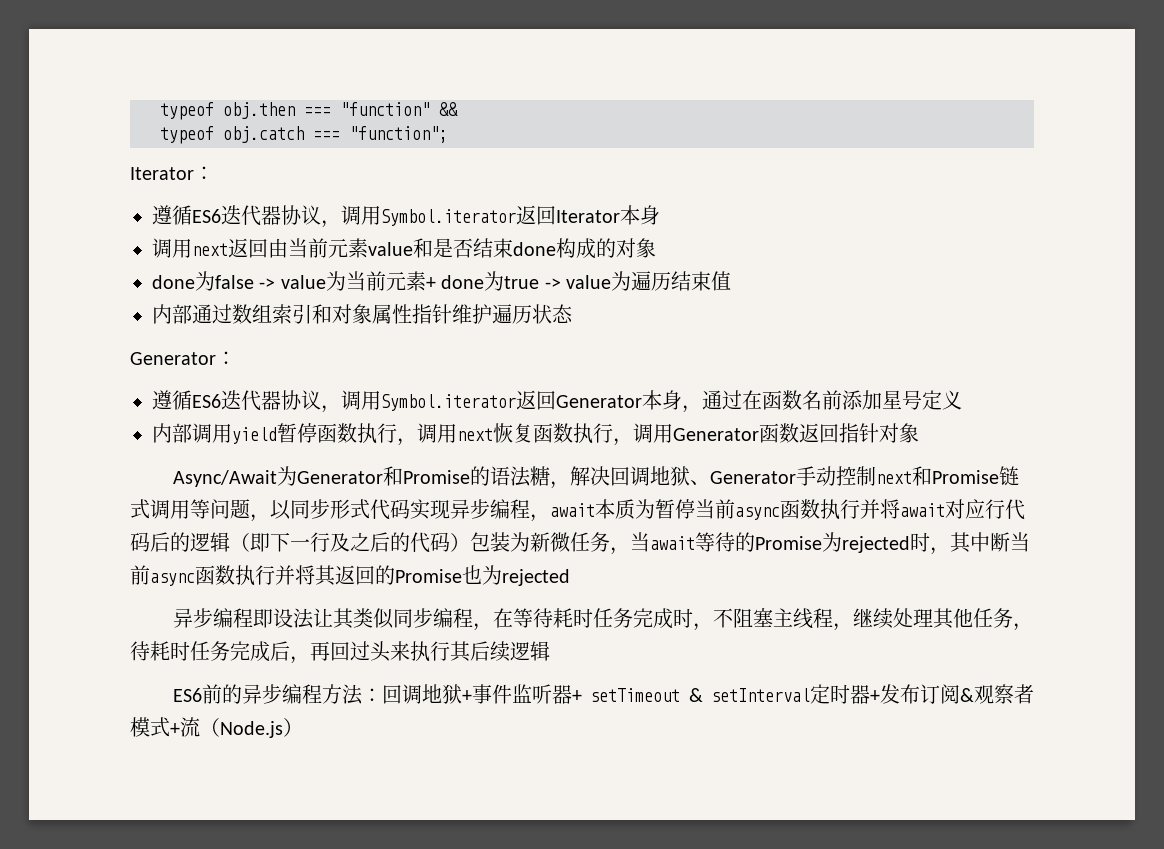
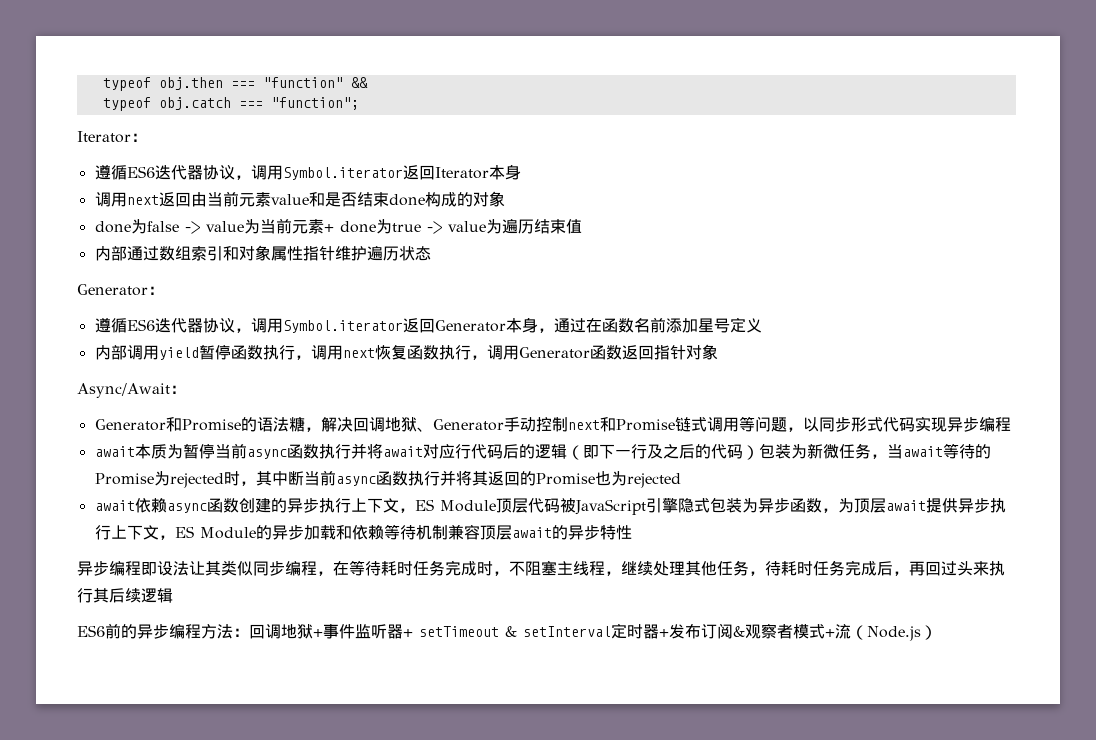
- Async/Await为Generator和Promise的语法糖，解决回调地狱、Generator手动控制next和Promise链式调用等问题，以同步形式代码实现异步编程，await本质为暂停当前async函数执行并将await对应行代码后的逻辑（即下一行及之后的代码）包装为新微任务，当await等待的Promise为rejected时，其中断当前async函数执行并将其返回的Promise也为rejected
+ Async/Await：
+ Generator和Promise的语法糖，解决回调地狱、Generator手动控制next和Promise链式调用等问题，以同步形式代码实现异步编程
+ await本质为暂停当前async函数执行并将await对应行代码后的逻辑（即下一行及之后的代码）包装为新微任务，当await等待的Promise为rejected时，其中断当前async函数执行并将其返回的Promise也为rejected
+ await依赖async函数创建的异步执行上下文，ES Module顶层代码被JavaScript引擎隐式包装为异步函数，为顶层await提供异步执行上下文，ES Module的异步加载和依赖等待机制兼容顶层await的异步特性

